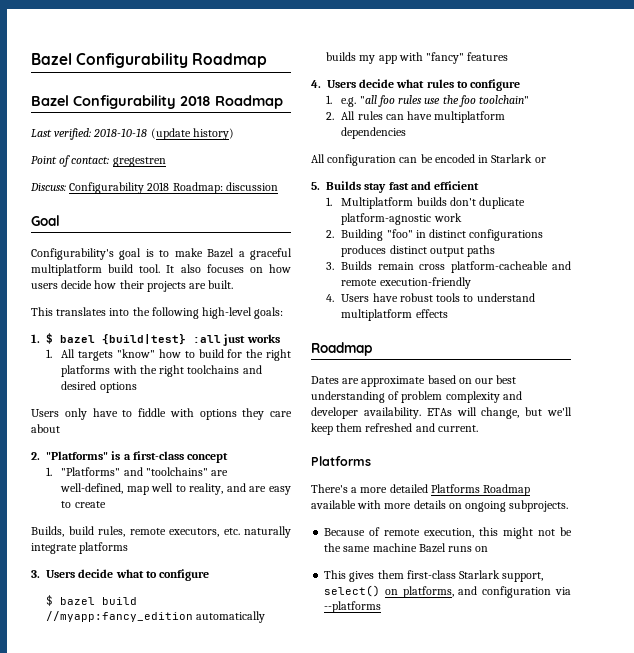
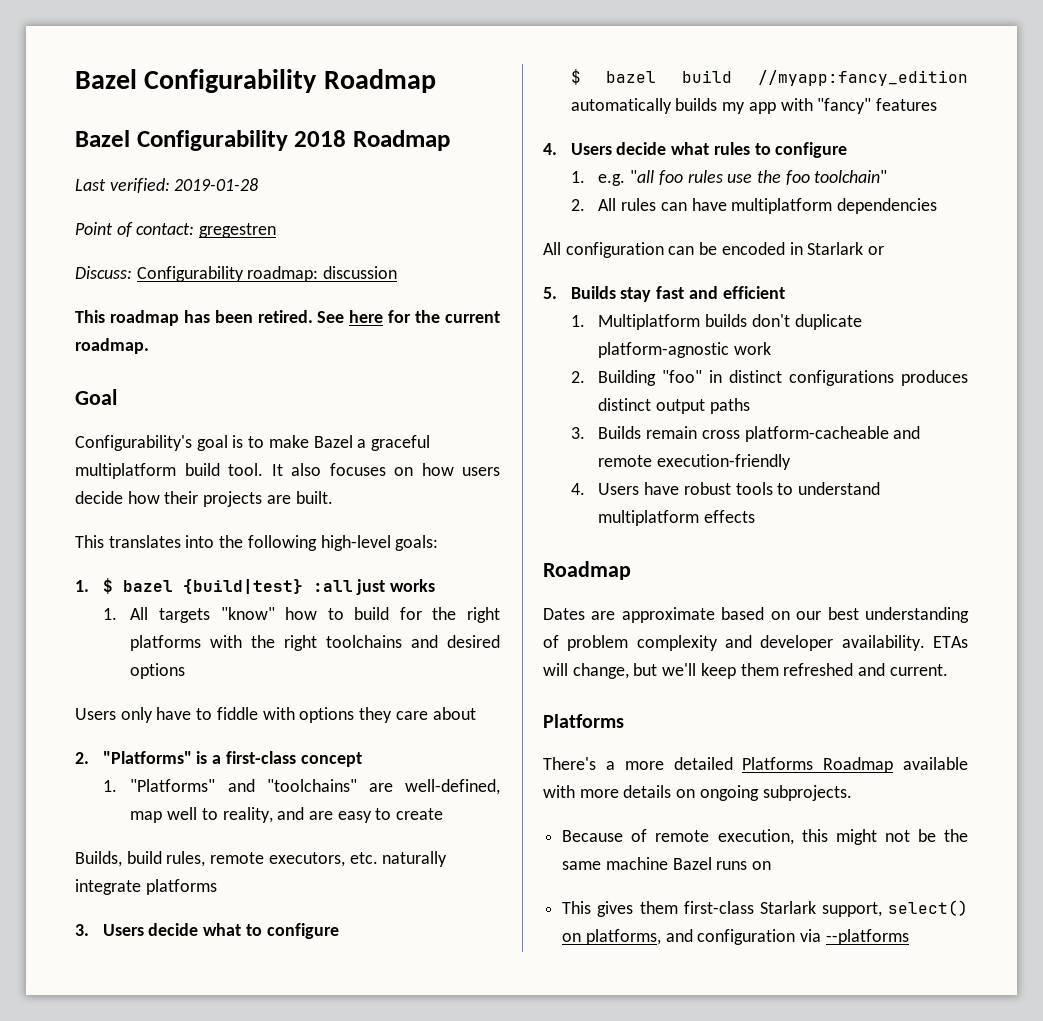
- Last verified: 2018-10-18 (update history)
+ Last verified: 2019-01-28
- Discuss: Configurability 2018 Roadmap: discussion
+ Discuss: Configurability roadmap: discussion
+ This roadmap has been retired. See here for the current roadmap.

